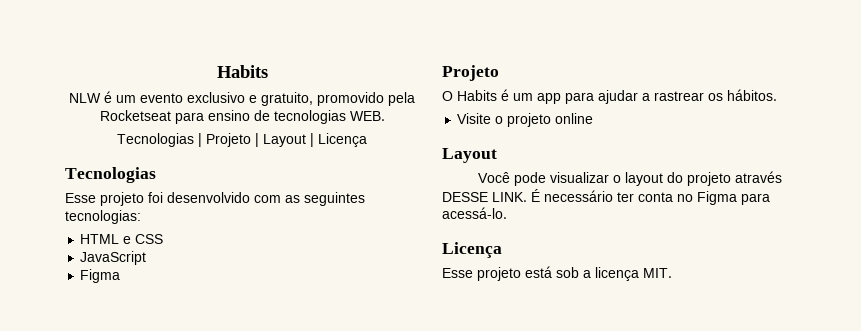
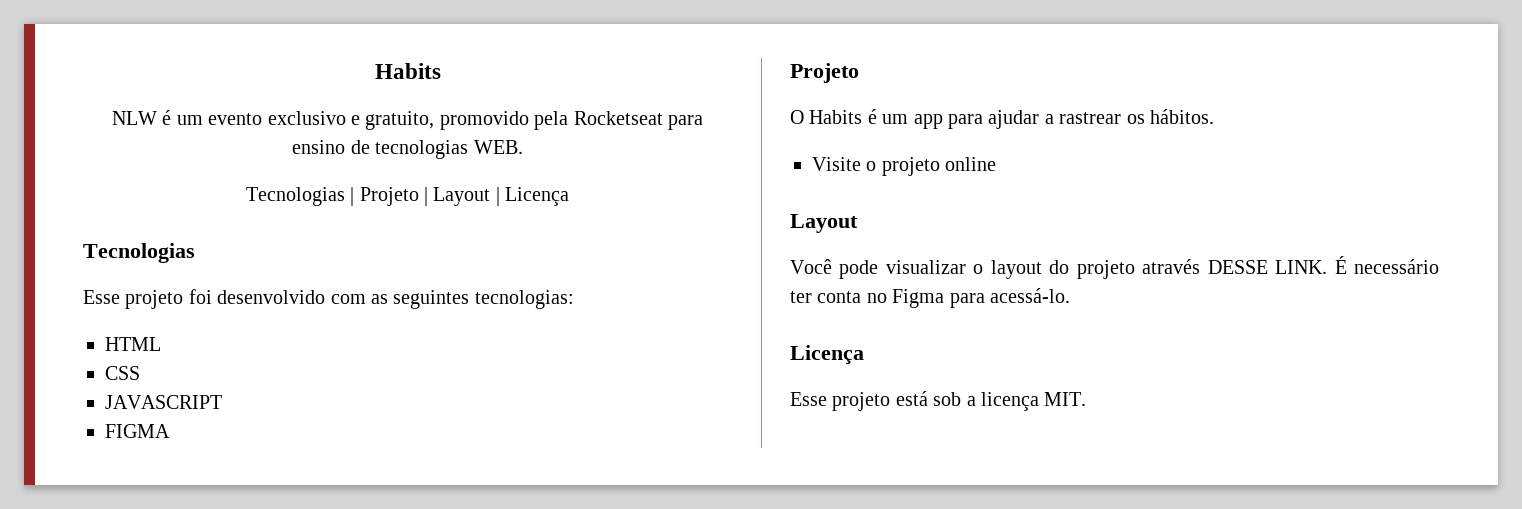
- HTML e CSS
+ HTML
+ CSS
- JavaScript
- Figma
+ JAVASCRIPT
+ FIGMA

